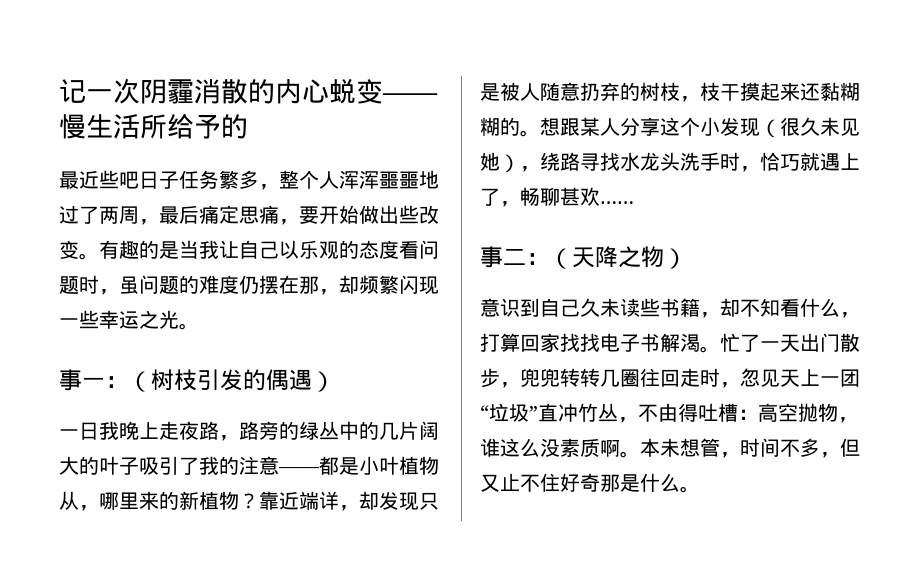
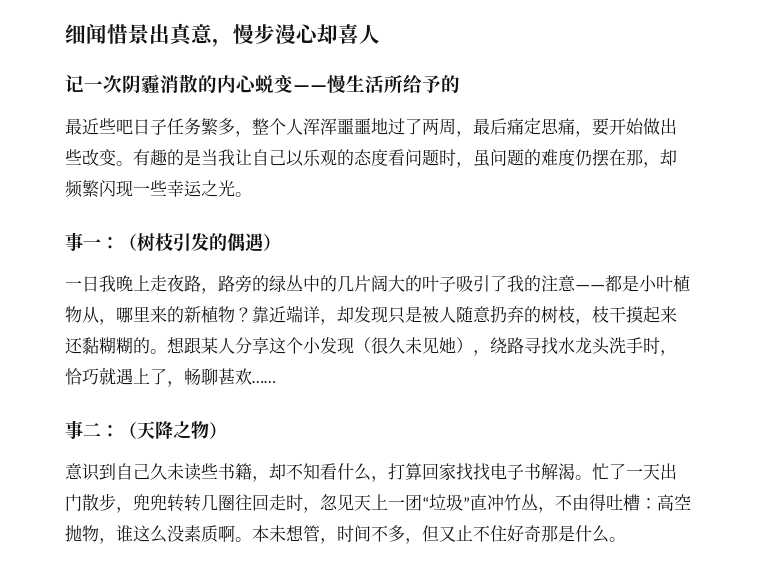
+ 细闻惜景出真意，慢步漫心却喜人

